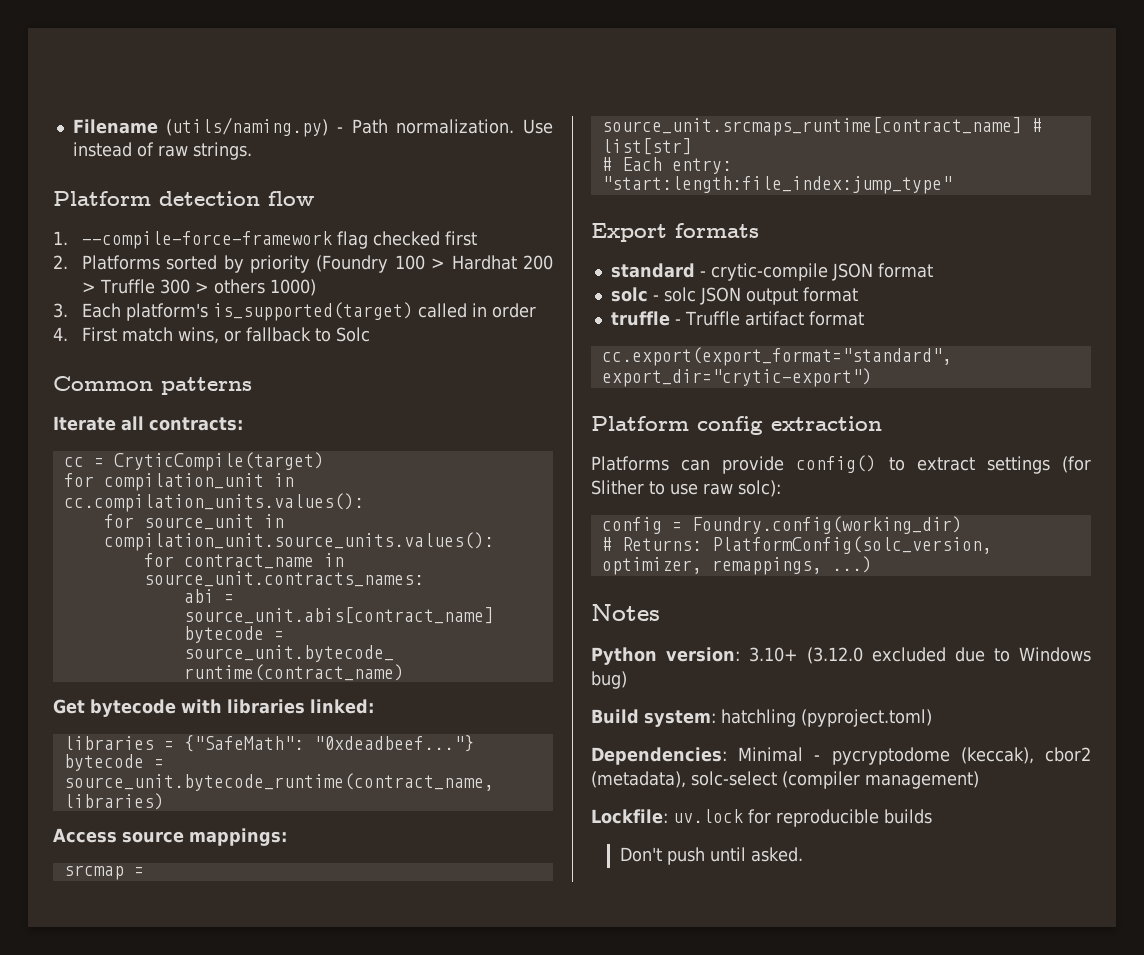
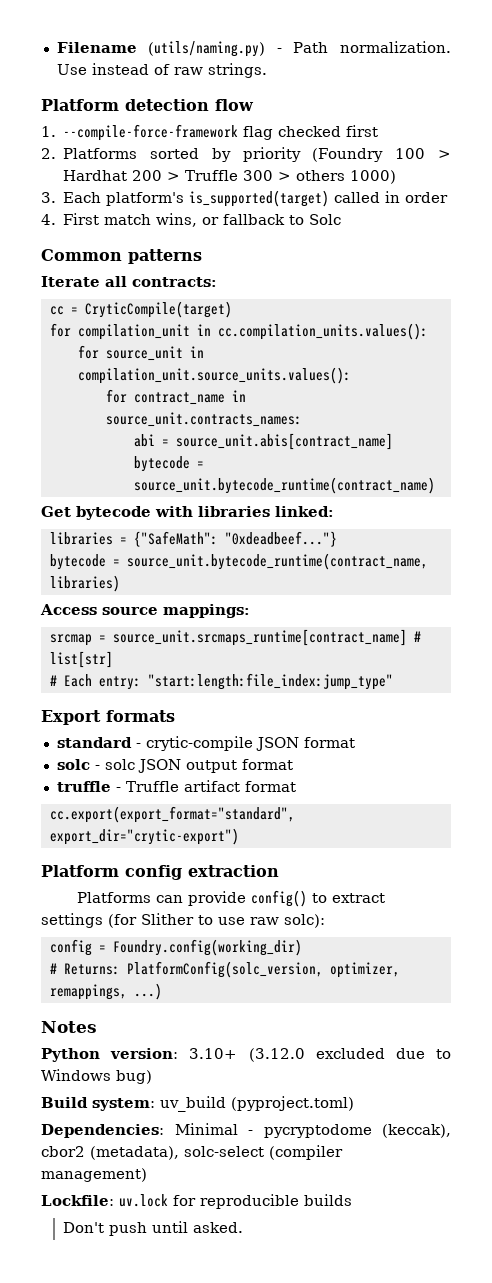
- Build system: hatchling (pyproject.toml)
+ Build system: uv_build (pyproject.toml)

